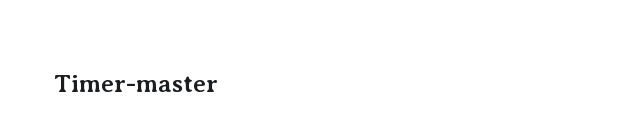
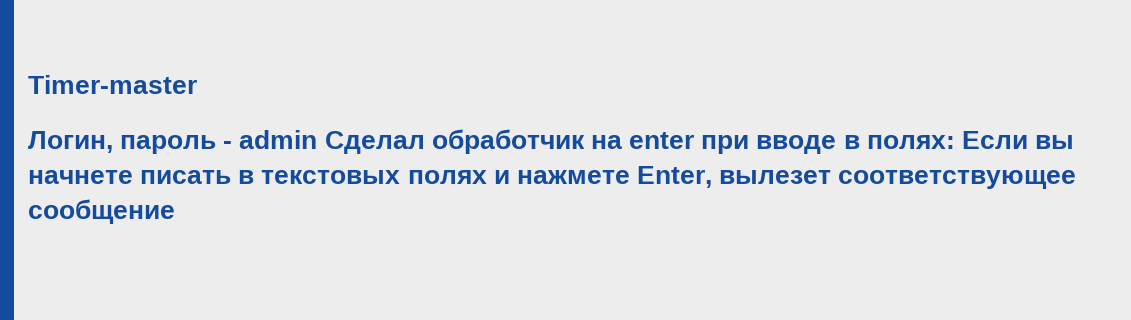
+ Логин, пароль - admin Сделал обработчик на enter при вводе в полях: Если вы начнете писать в текстовых полях и нажмете Enter, вылезет соответствующее сообщение

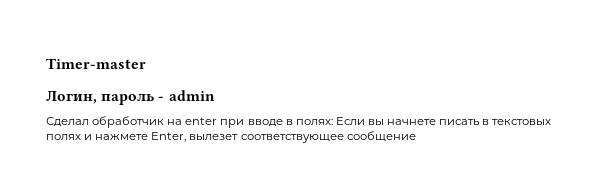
- Логин, пароль - admin Сделал обработчик на enter при вводе в полях: Если вы начнете писать в текстовых полях и нажмете Enter, вылезет соответствующее сообщение
+ Логин, пароль - admin
+ Сделал обработчик на enter при вводе в полях: Если вы начнете писать в текстовых полях и нажмете Enter, вылезет соответствующее сообщение

